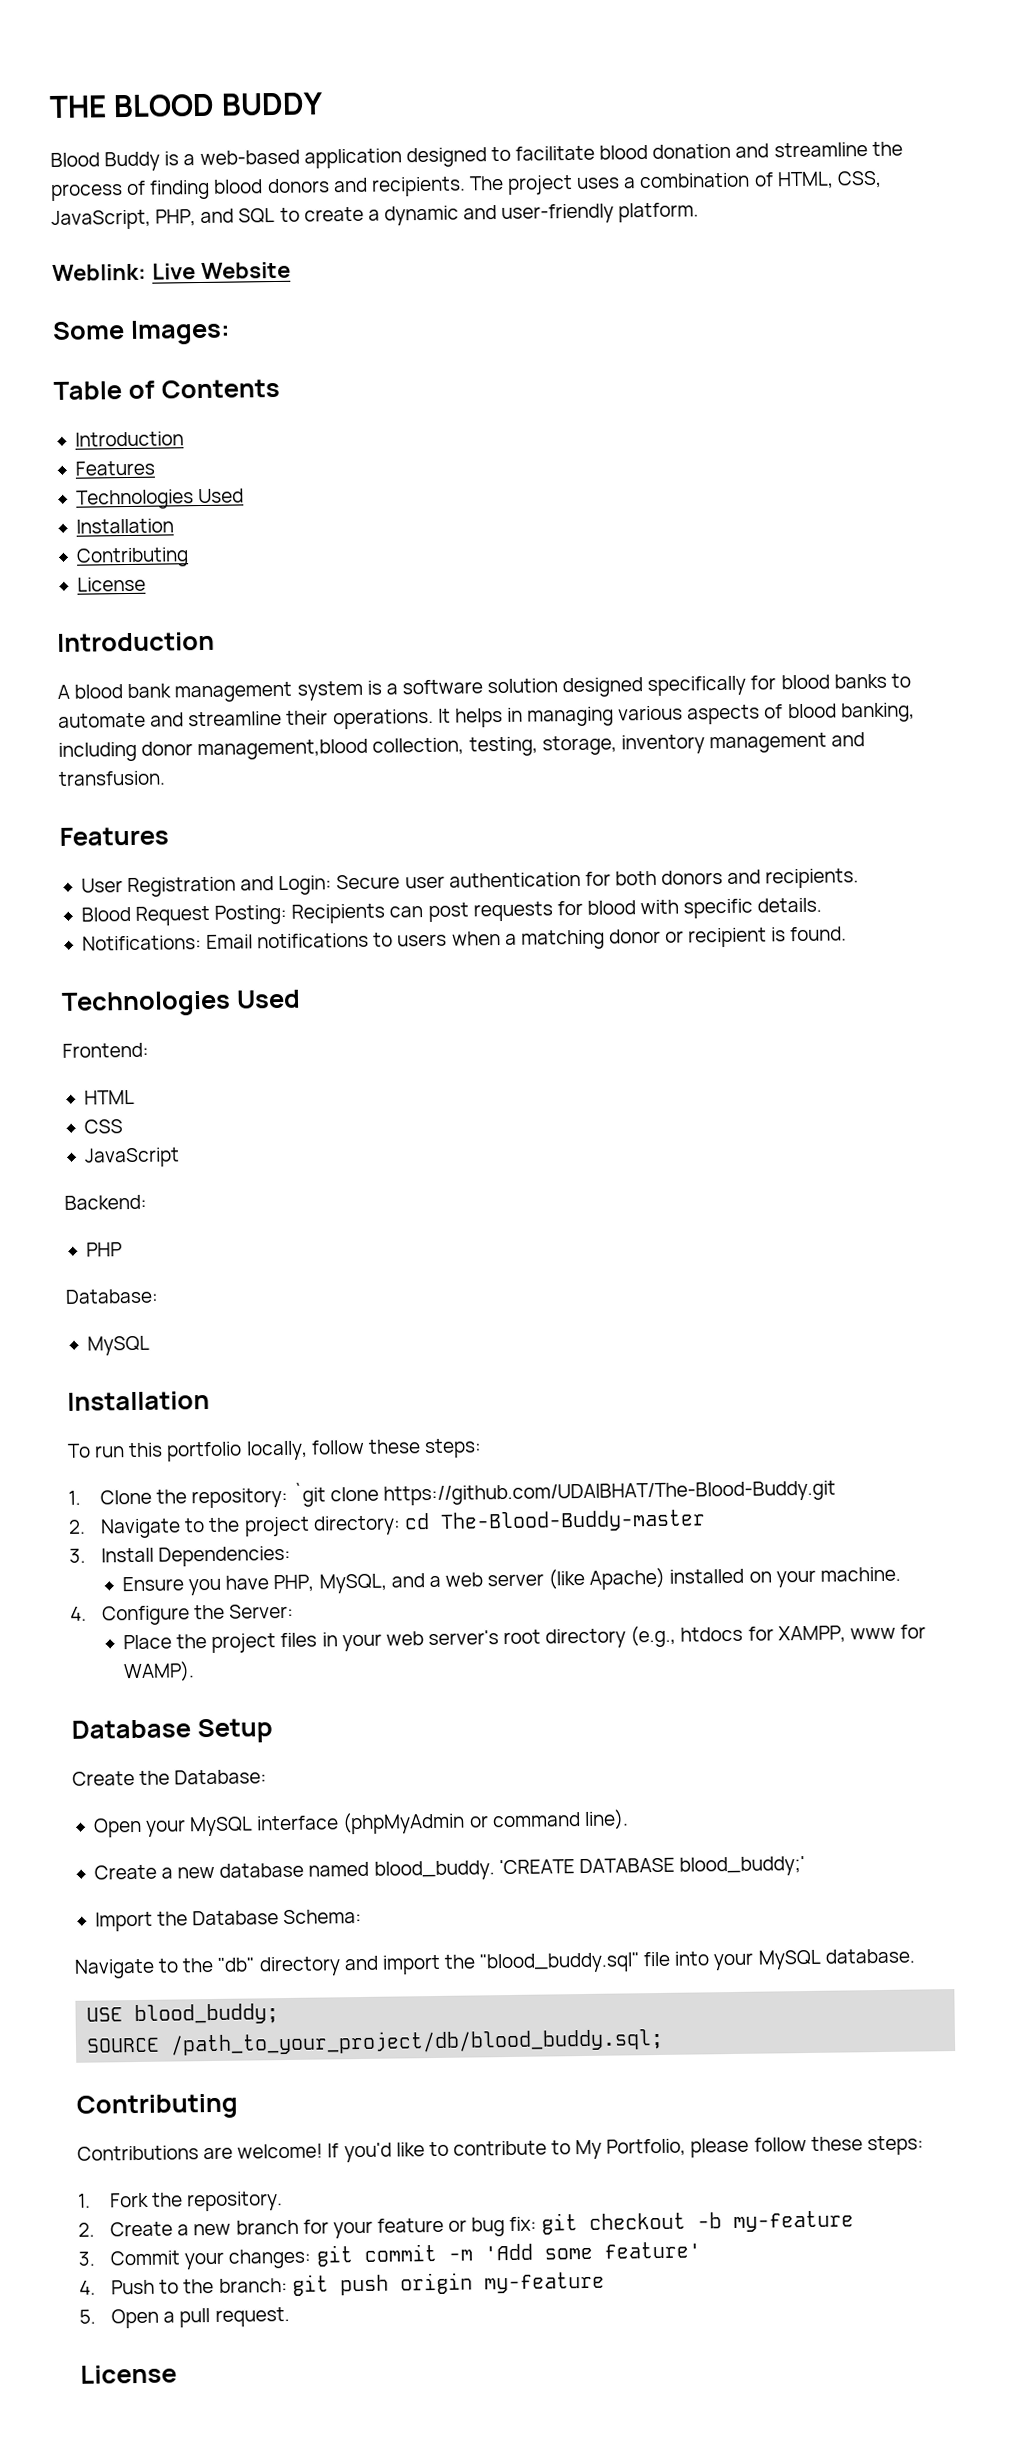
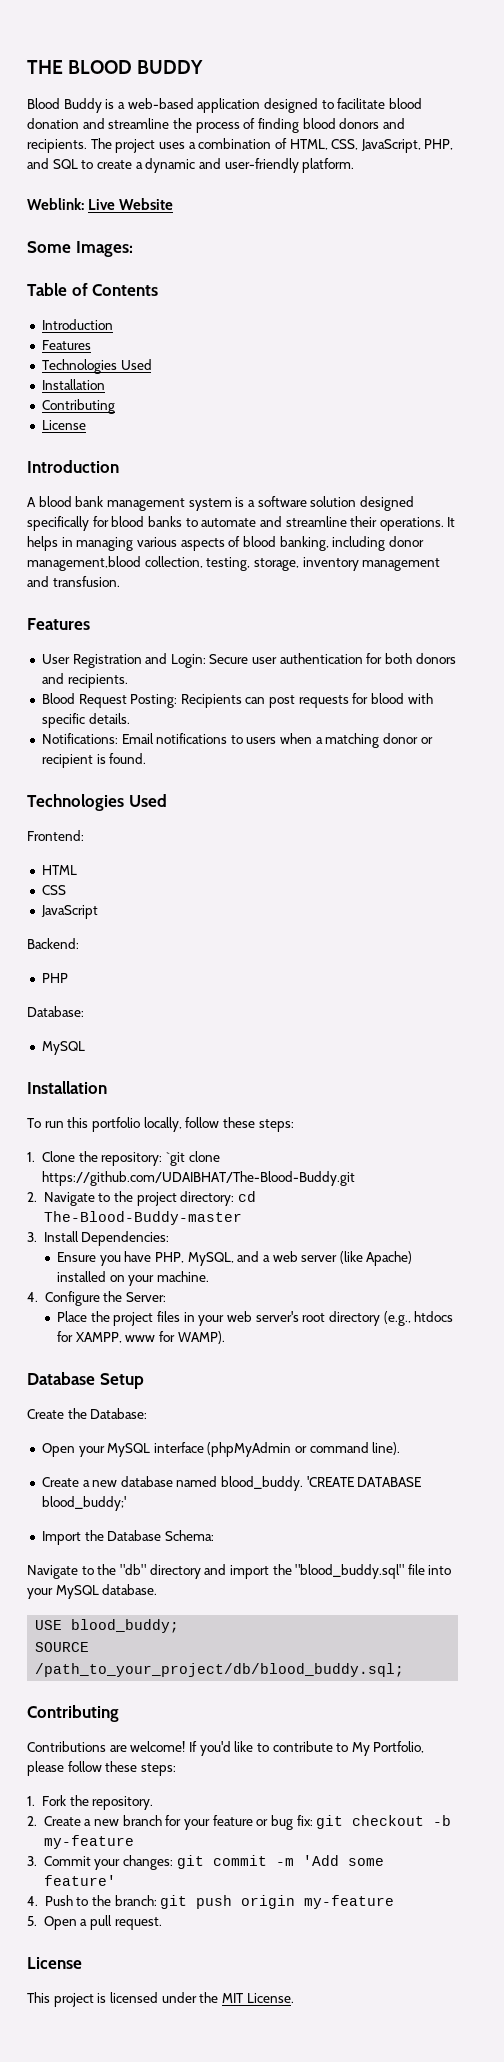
+ This project is licensed under the MIT License.

